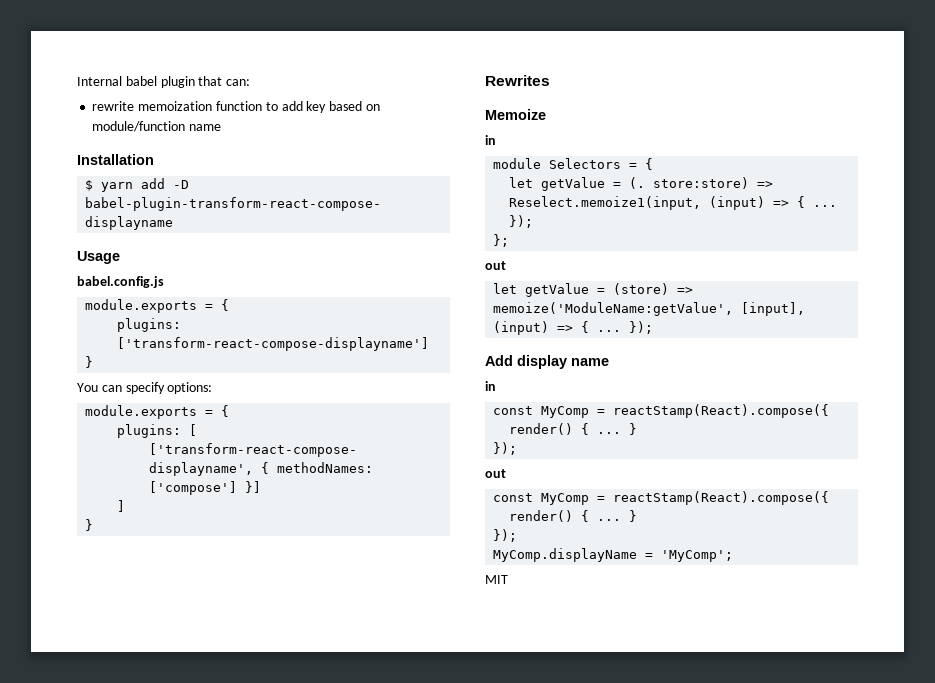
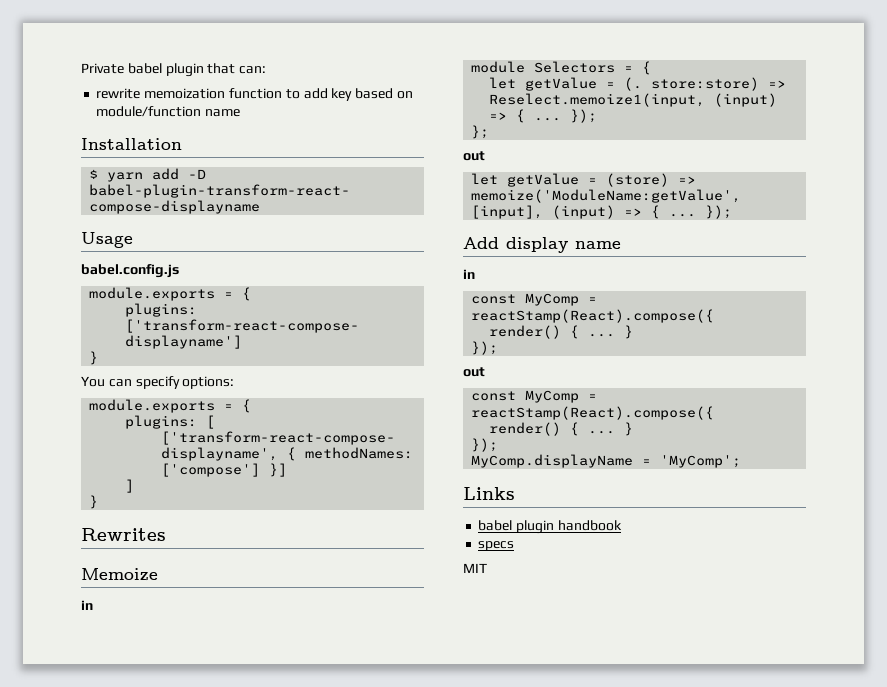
- Internal babel plugin that can:
+ Private babel plugin that can:
+ Links
+ babel plugin handbook
+ specs

